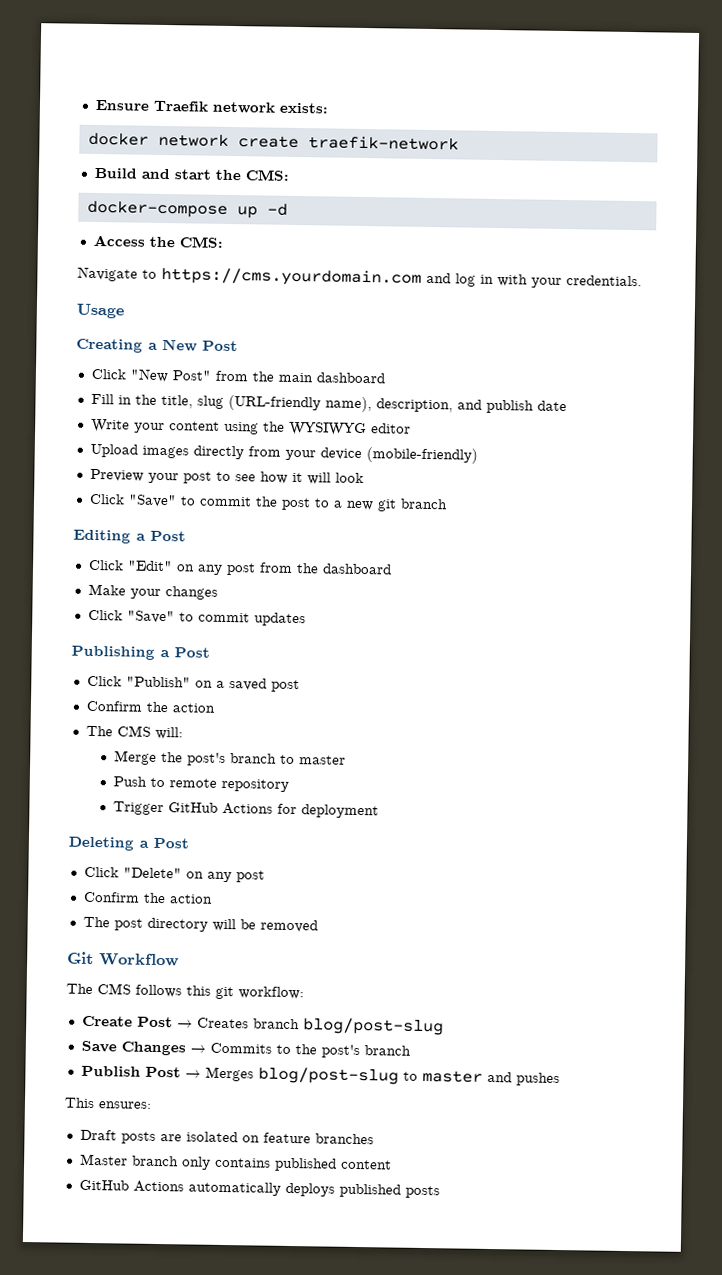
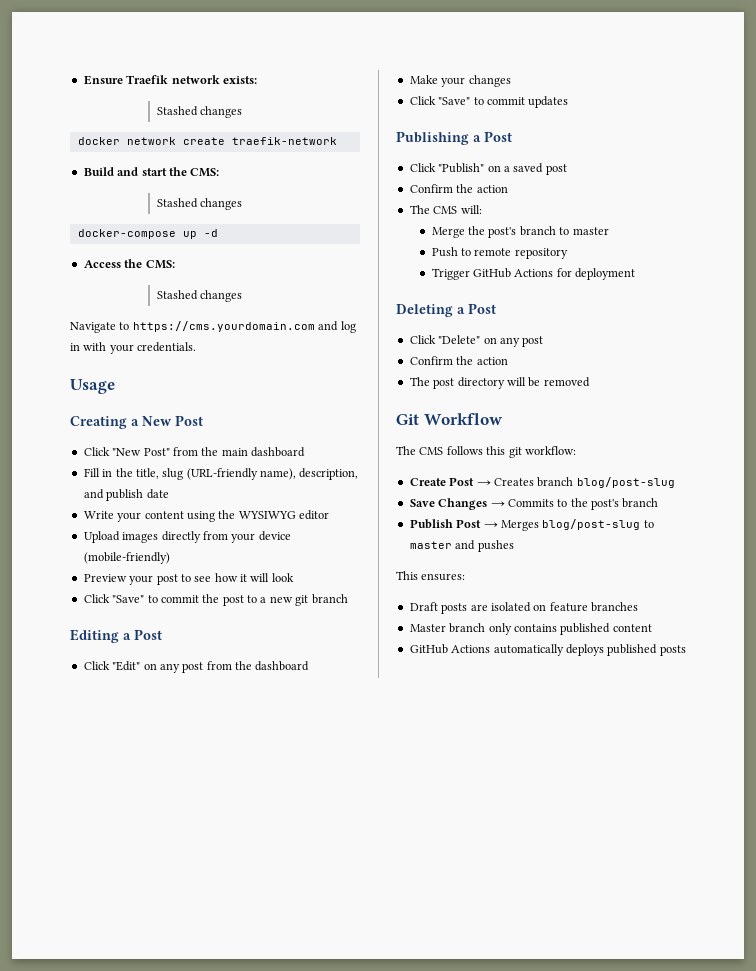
  Ensure Traefik network exists:
+ Stashed changes
  Build and start the CMS:
+ Stashed changes
  Access the CMS:
+ Stashed changes

